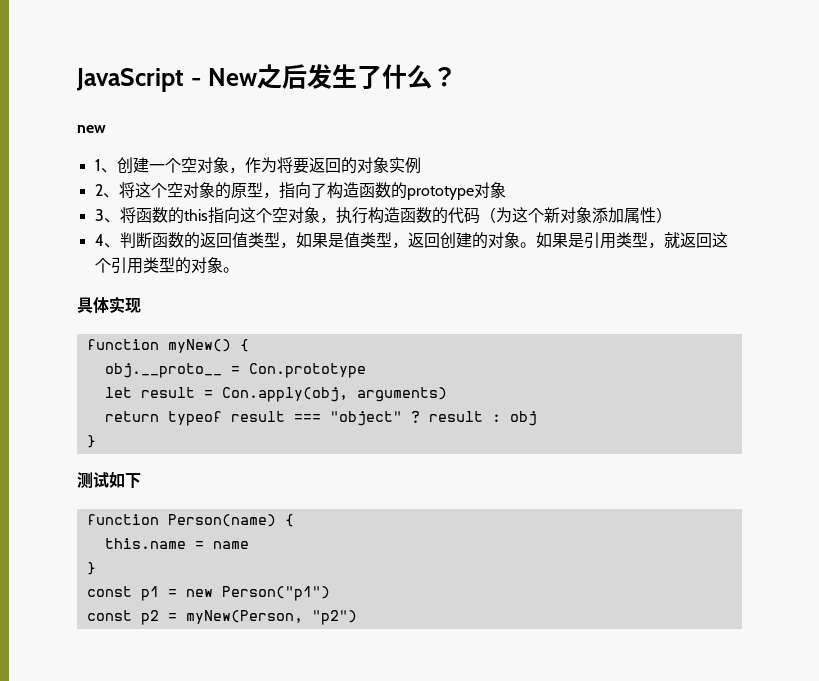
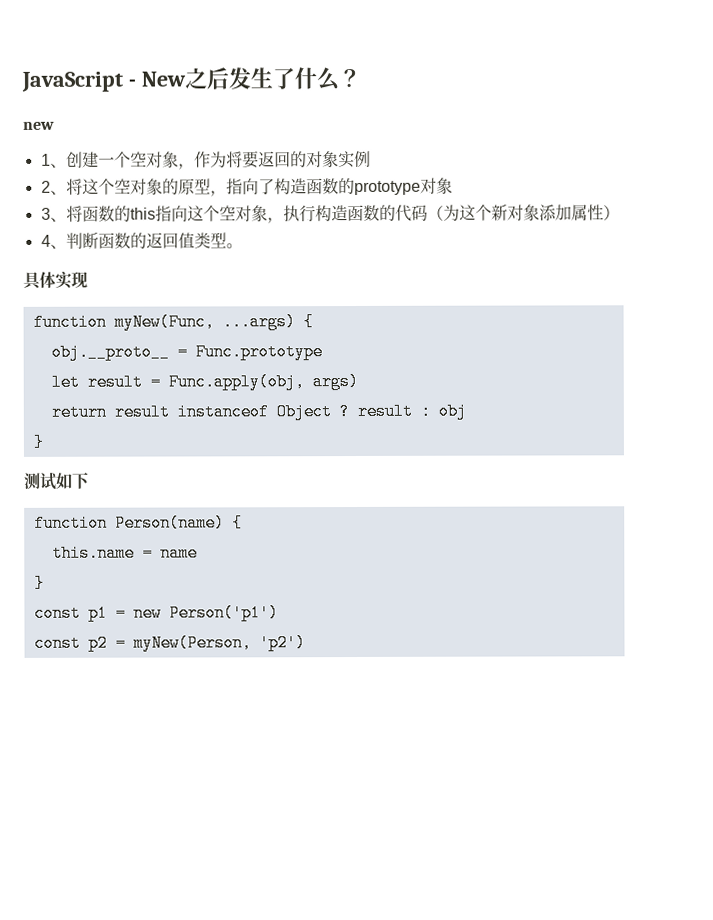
- 4、判断函数的返回值类型，如果是值类型，返回创建的对象。如果是引用类型，就返回这个引用类型的对象。
+ 4、判断函数的返回值类型。
- function myNew() {
+ function myNew(Func, ...args) {
- obj.__proto__ = Con.prototype
+ obj.__proto__ = Func.prototype
- let result = Con.apply(obj, arguments)
+ let result = Func.apply(obj, args)
- return typeof result === "object" ? result : obj
+ return result instanceof Object ? result : obj
- const p1 = new Person("p1")
+ const p1 = new Person('p1')
- const p2 = myNew(Person, "p2")
+ const p2 = myNew(Person, 'p2')

